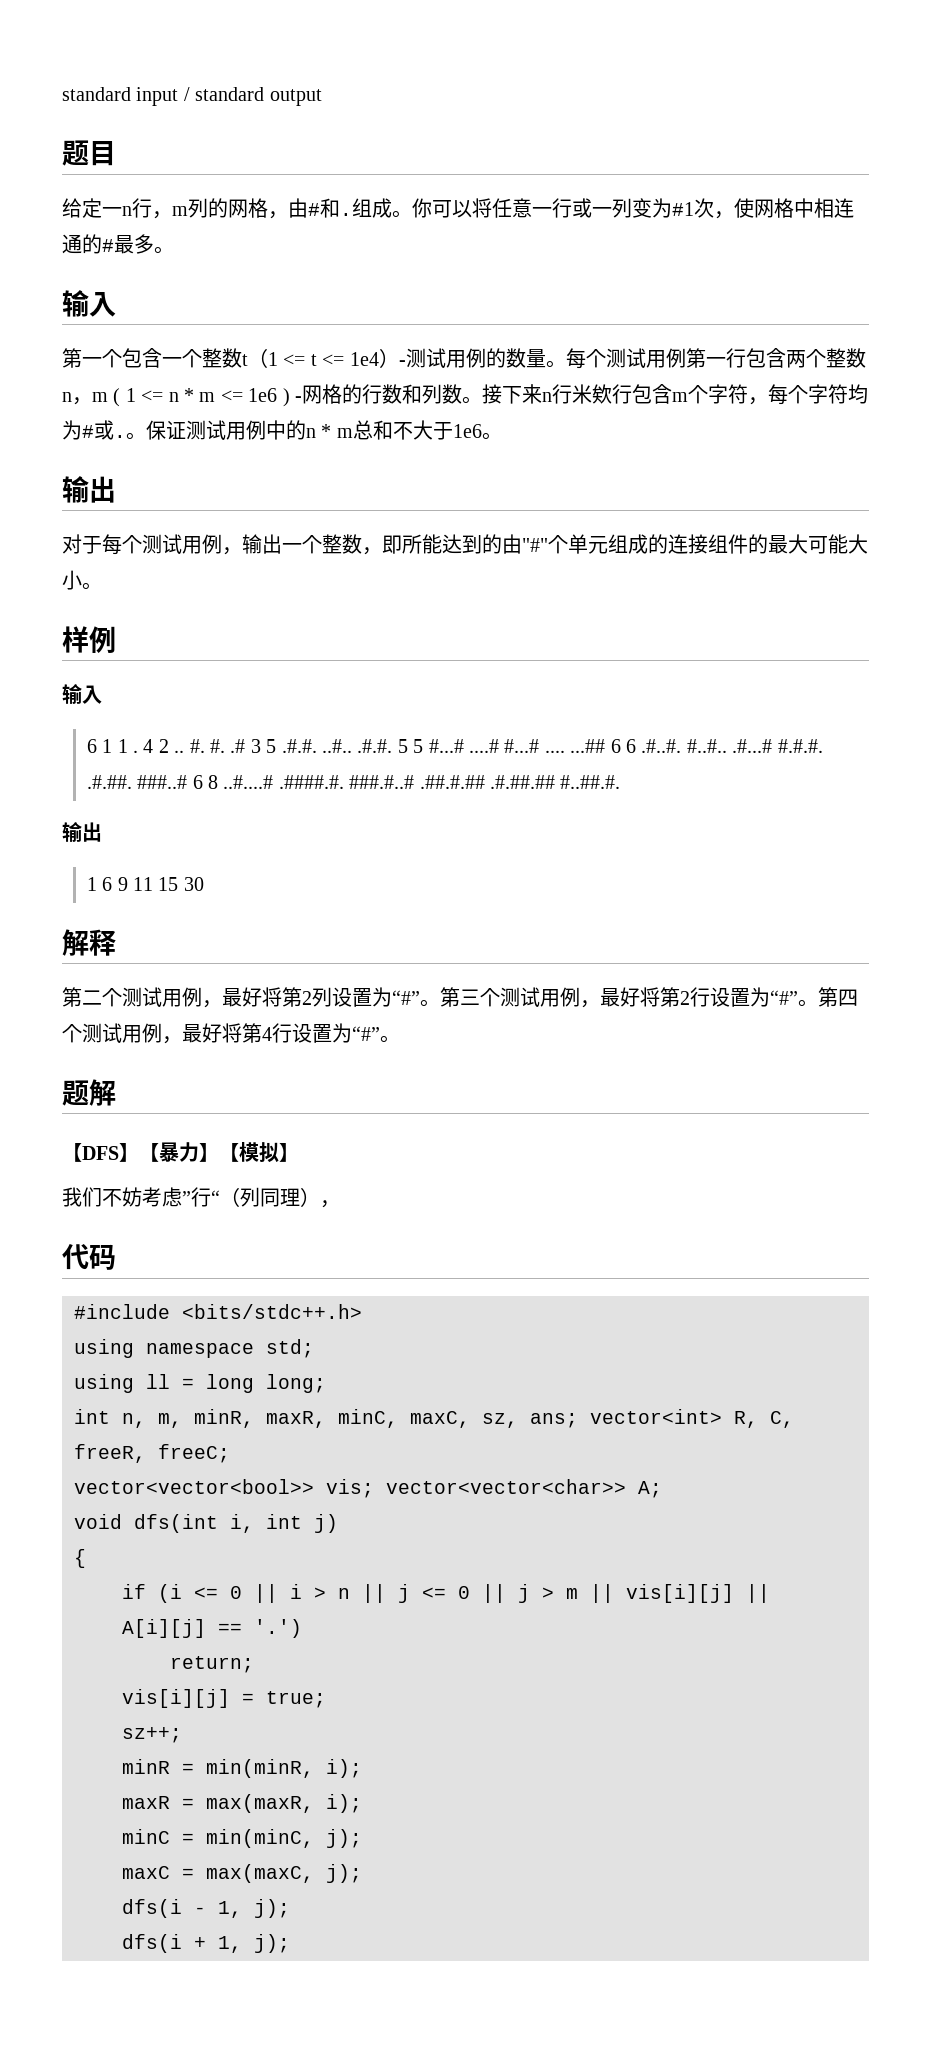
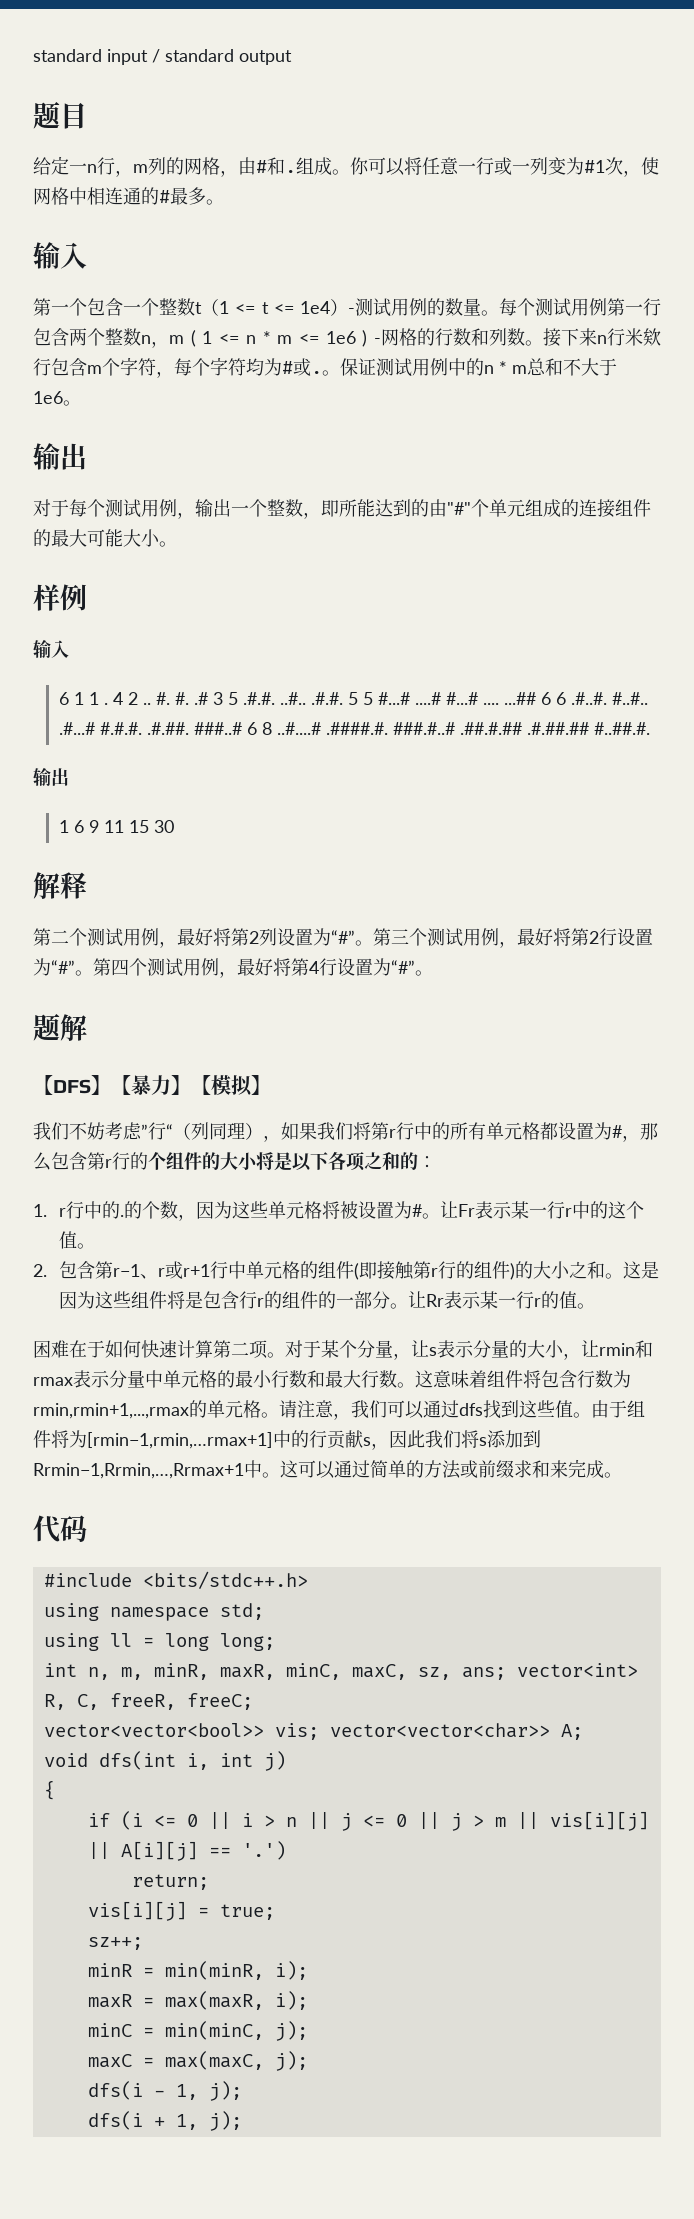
- 我们不妨考虑”行“（列同理），
+ 我们不妨考虑”行“（列同理），如果我们将第r行中的所有单元格都设置为#，那么包含第r行的个组件的大小将是以下各项之和的：
+ 1. r行中的.的个数，因为这些单元格将被设置为#。让Fr表示某一行r中的这个值。
+ 2.包含第r−1、r或r+1行中单元格的组件(即接触第r行的组件)的大小之和。这是因为这些组件将是包含行r的组件的一部分。让Rr表示某一行r的值。
+ 困难在于如何快速计算第二项。对于某个分量，让s表示分量的大小，让rmin和rmax表示分量中单元格的最小行数和最大行数。这意味着组件将包含行数为rmin,rmin+1,...,rmax的单元格。请注意，我们可以通过dfs找到这些值。由于组件将为[rmin−1,rmin,…rmax+1]中的行贡献s，因此我们将s添加到Rrmin−1,Rrmin,…,Rrmax+1中。这可以通过简单的方法或前缀求和来完成。

